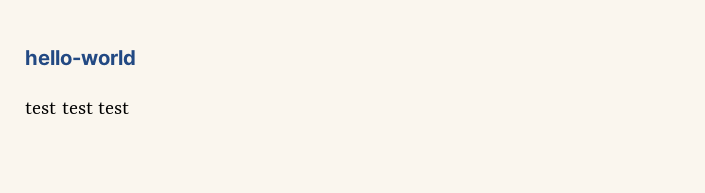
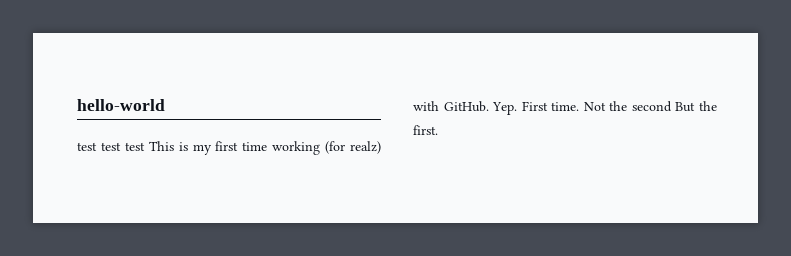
- test test test
+ test test test This is my first time working (for realz) with GitHub. Yep. First time. Not the second But the first.

